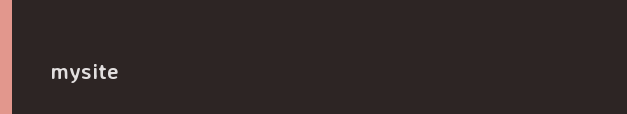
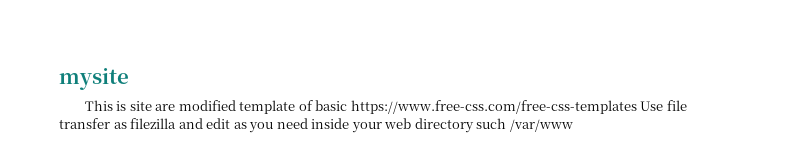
+ This is site are modified template of basic https://www.free-css.com/free-css-templates Use file transfer as filezilla and edit as you need inside your web directory such /var/www

